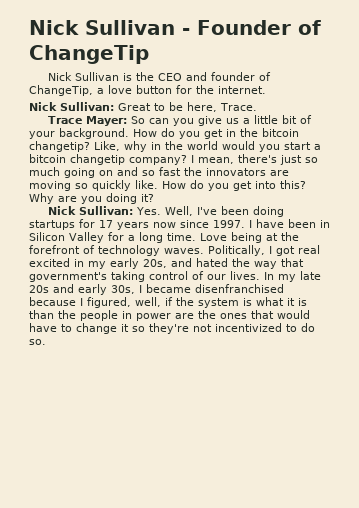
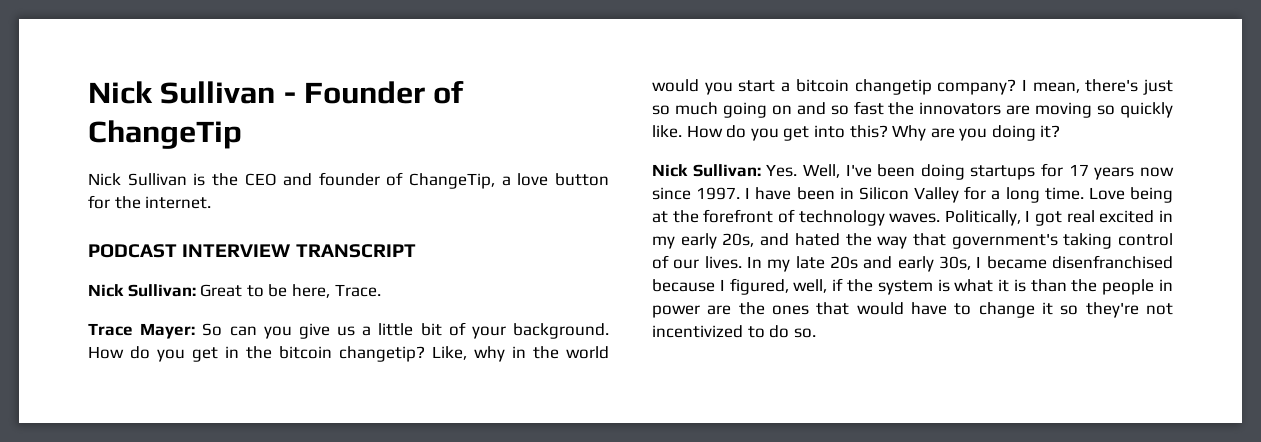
+ PODCAST INTERVIEW TRANSCRIPT

